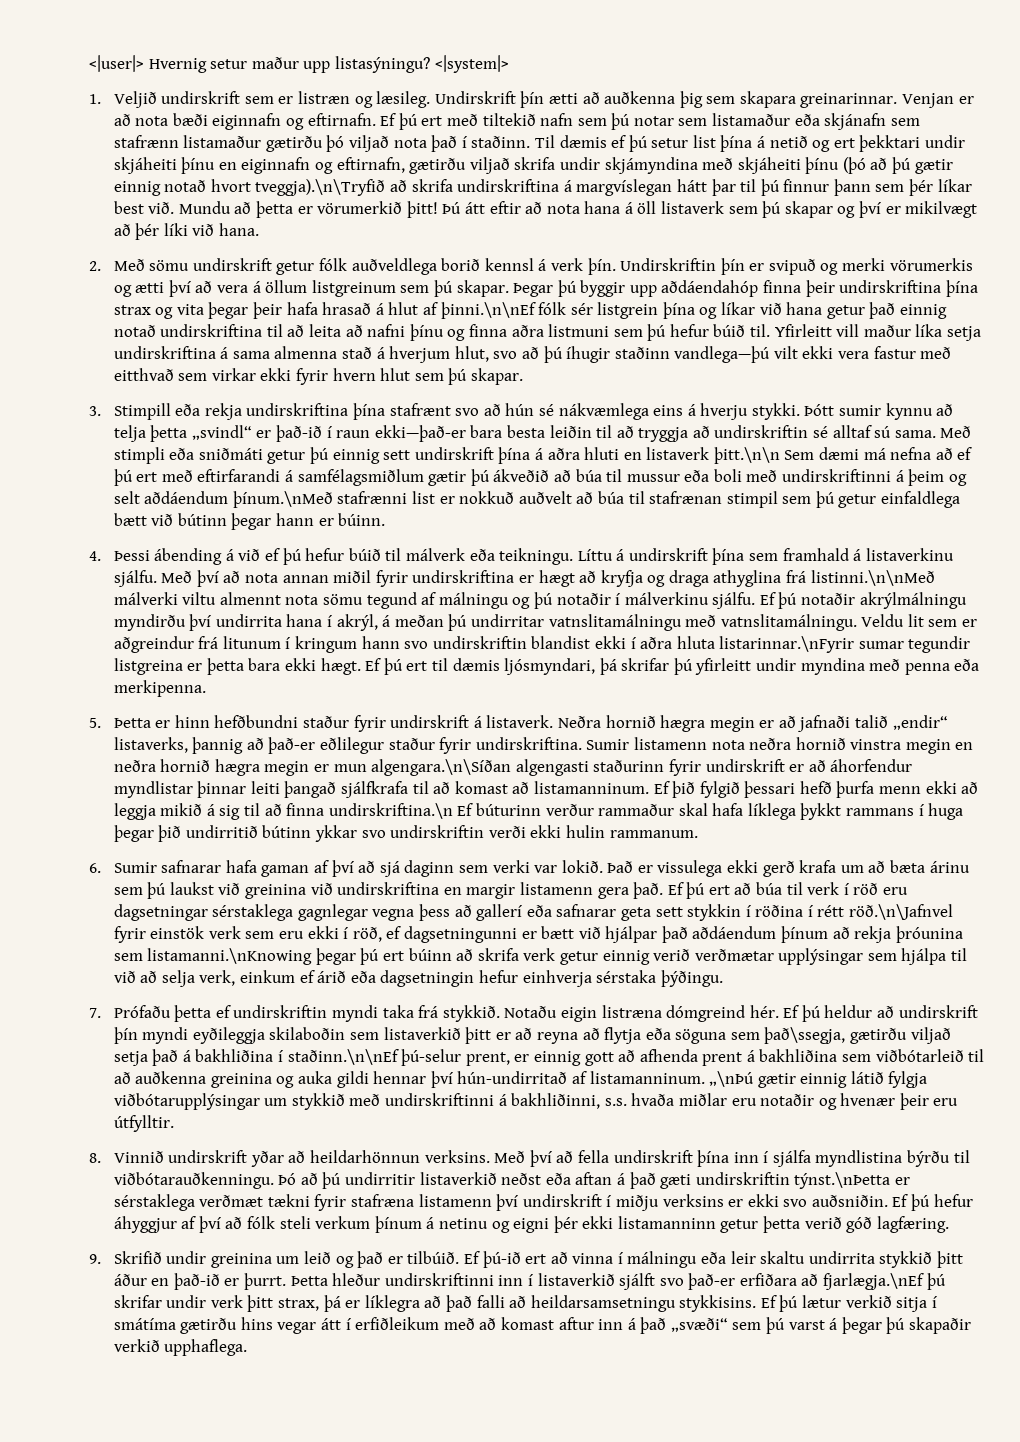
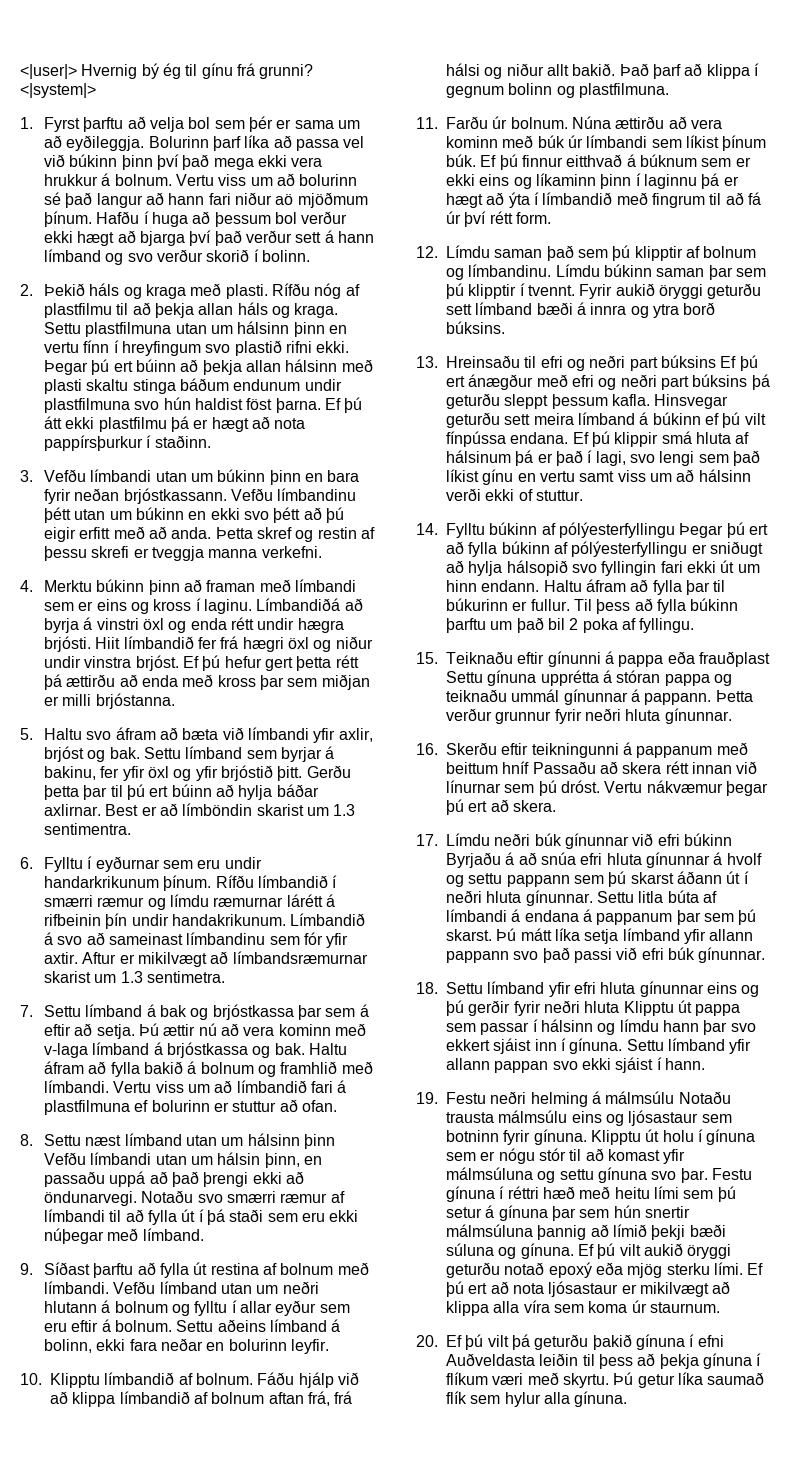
- <|user|> Hvernig setur maður upp listasýningu? <|system|>
- 1. Veljið undirskrift sem er listræn og læsileg. Undirskrift þín ætti að auðkenna þig sem skapara greinarinnar. Venjan er að nota bæði eiginnafn og eftirnafn. Ef þú ert með tiltekið nafn sem þú notar sem listamaður eða skjánafn sem stafrænn listamaður gætirðu þó viljað nota það í staðinn. Til dæmis ef þú setur list þína á netið og ert þekktari undir skjáheiti þínu en eiginnafn og eftirnafn, gætirðu viljað skrifa undir skjámyndina með skjáheiti þínu (þó að þú gætir einnig notað hvort tveggja).\n\Tryfið að skrifa undirskriftina á margvíslegan hátt þar til þú finnur þann sem þér líkar best við. Mundu að þetta er vörumerkið þitt! Þú átt eftir að nota hana á öll listaverk sem þú skapar og því er mikilvægt að þér líki við hana.
- 2. Með sömu undirskrift getur fólk auðveldlega borið kennsl á verk þín. Undirskriftin þín er svipuð og merki vörumerkis og ætti því að vera á öllum listgreinum sem þú skapar. Þegar þú byggir upp aðdáendahóp finna þeir undirskriftina þína strax og vita þegar þeir hafa hrasað á hlut af þinni.\n\nEf fólk sér listgrein þína og líkar við hana getur það einnig notað undirskriftina til að leita að nafni þínu og finna aðra listmuni sem þú hefur búið til. Yfirleitt vill maður líka setja undirskriftina á sama almenna stað á hverjum hlut, svo að þú íhugir staðinn vandlega—þú vilt ekki vera fastur með eitthvað sem virkar ekki fyrir hvern hlut sem þú skapar.
- 3. Stimpill eða rekja undirskriftina þína stafrænt svo að hún sé nákvæmlega eins á hverju stykki. Þótt sumir kynnu að telja þetta „svindl“ er það-ið í raun ekki—það-er bara besta leiðin til að tryggja að undirskriftin sé alltaf sú sama. Með stimpli eða sniðmáti getur þú einnig sett undirskrift þína á aðra hluti en listaverk þitt.\n\n Sem dæmi má nefna að ef þú ert með eftirfarandi á samfélagsmiðlum gætir þú ákveðið að búa til mussur eða boli með undirskriftinni á þeim og selt aðdáendum þínum.\nMeð stafrænni list er nokkuð auðvelt að búa til stafrænan stimpil sem þú getur einfaldlega bætt við bútinn þegar hann er búinn.
- 4. Þessi ábending á við ef þú hefur búið til málverk eða teikningu. Líttu á undirskrift þína sem framhald á listaverkinu sjálfu. Með því að nota annan miðil fyrir undirskriftina er hægt að kryfja og draga athyglina frá listinni.\n\nMeð málverki viltu almennt nota sömu tegund af málningu og þú notaðir í málverkinu sjálfu. Ef þú notaðir akrýlmálningu myndirðu því undirrita hana í akrýl, á meðan þú undirritar vatnslitamálningu með vatnslitamálningu. Veldu lit sem er aðgreindur frá litunum í kringum hann svo undirskriftin blandist ekki í aðra hluta listarinnar.\nFyrir sumar tegundir listgreina er þetta bara ekki hægt. Ef þú ert til dæmis ljósmyndari, þá skrifar þú yfirleitt undir myndina með penna eða merkipenna.
- 5. Þetta er hinn hefðbundni staður fyrir undirskrift á listaverk. Neðra hornið hægra megin er að jafnaði talið „endir“ listaverks, þannig að það-er eðlilegur staður fyrir undirskriftina. Sumir listamenn nota neðra hornið vinstra megin en neðra hornið hægra megin er mun algengara.\n\Síðan algengasti staðurinn fyrir undirskrift er að áhorfendur myndlistar þinnar leiti þangað sjálfkrafa til að komast að listamanninum. Ef þið fylgið þessari hefð þurfa menn ekki að leggja mikið á sig til að finna undirskriftina.\n Ef búturinn verður rammaður skal hafa líklega þykkt rammans í huga þegar þið undirritið bútinn ykkar svo undirskriftin verði ekki hulin rammanum.
- 6. Sumir safnarar hafa gaman af því að sjá daginn sem verki var lokið. Það er vissulega ekki gerð krafa um að bæta árinu sem þú laukst við greinina við undirskriftina en margir listamenn gera það. Ef þú ert að búa til verk í röð eru dagsetningar sérstaklega gagnlegar vegna þess að gallerí eða safnarar geta sett stykkin í röðina í rétt röð.\n\Jafnvel fyrir einstök verk sem eru ekki í röð, ef dagsetningunni er bætt við hjálpar það aðdáendum þínum að rekja þróunina sem listamanni.\nKnowing þegar þú ert búinn að skrifa verk getur einnig verið verðmætar upplýsingar sem hjálpa til við að selja verk, einkum ef árið eða dagsetningin hefur einhverja sérstaka þýðingu.
- 7. Prófaðu þetta ef undirskriftin myndi taka frá stykkið. Notaðu eigin listræna dómgreind hér. Ef þú heldur að undirskrift þín myndi eyðileggja skilaboðin sem listaverkið þitt er að reyna að flytja eða söguna sem það\ssegja, gætirðu viljað setja það á bakhliðina í staðinn.\n\nEf þú-selur prent, er einnig gott að afhenda prent á bakhliðina sem viðbótarleið til að auðkenna greinina og auka gildi hennar því hún-undirritað af listamanninum. „\nÞú gætir einnig látið fylgja viðbótarupplýsingar um stykkið með undirskriftinni á bakhliðinni, s.s. hvaða miðlar eru notaðir og hvenær þeir eru útfylltir.
- 8. Vinnið undirskrift yðar að heildarhönnun verksins. Með því að fella undirskrift þína inn í sjálfa myndlistina býrðu til viðbótarauðkenningu. Þó að þú undirritir listaverkið neðst eða aftan á það gæti undirskriftin týnst.\nÞetta er sérstaklega verðmæt tækni fyrir stafræna listamenn því undirskrift í miðju verksins er ekki svo auðsniðin. Ef þú hefur áhyggjur af því að fólk steli verkum þínum á netinu og eigni þér ekki listamanninn getur þetta verið góð lagfæring.
- 9. Skrifið undir greinina um leið og það er tilbúið. Ef þú-ið ert að vinna í málningu eða leir skaltu undirrita stykkið þitt áður en það-ið er þurrt. Þetta hleður undirskriftinni inn í listaverkið sjálft svo það-er erfiðara að fjarlægja.\nEf þú skrifar undir verk þitt strax, þá er líklegra að það falli að heildarsamsetningu stykkisins. Ef þú lætur verkið sitja í smátíma gætirðu hins vegar átt í erfiðleikum með að komast aftur inn á það „svæði“ sem þú varst á þegar þú skapaðir verkið upphaflega.
+ <|user|> Hvernig bý ég til gínu frá grunni? <|system|>
+ 1. Fyrst þarftu að velja bol sem þér er sama um að eyðileggja. Bolurinn þarf líka að passa vel við búkinn þinn því það mega ekki vera hrukkur á bolnum. Vertu viss um að bolurinn sé það langur að hann fari niður aö mjöðmum þínum. Hafðu í huga að þessum bol verður ekki hægt að bjarga því það verður sett á hann límband og svo verður skorið í bolinn.
+ 2. Þekið háls og kraga með plasti. Rífðu nóg af plastfilmu til að þekja allan háls og kraga. Settu plastfilmuna utan um hálsinn þinn en vertu fínn í hreyfingum svo plastið rifni ekki. Þegar þú ert búinn að þekja allan hálsinn með plasti skaltu stinga báðum endunum undir plastfilmuna svo hún haldist föst þarna. Ef þú átt ekki plastfilmu þá er hægt að nota pappírsþurkur í staðinn.
+ 3. Vefðu límbandi utan um búkinn þinn en bara fyrir neðan brjóstkassann. Vefðu límbandinu þétt utan um búkinn en ekki svo þétt að þú eigir erfitt með að anda. Þetta skref og restin af þessu skrefi er tveggja manna verkefni.
+ 4. Merktu búkinn þinn að framan með límbandi sem er eins og kross í laginu. Límbandiðá að byrja á vinstri öxl og enda rétt undir hægra brjósti. Hiit límbandið fer frá hægri öxl og niður undir vinstra brjóst. Ef þú hefur gert þetta rétt þá ættirðu að enda með kross þar sem miðjan er milli brjóstanna.
+ 5. Haltu svo áfram að bæta við límbandi yfir axlir, brjóst og bak. Settu límband sem byrjar á bakinu, fer yfir öxl og yfir brjóstið þitt. Gerðu þetta þar til þú ert búinn að hylja báðar axlirnar. Best er að límböndin skarist um 1.3 sentimentra.
+ 6. Fylltu í eyðurnar sem eru undir handarkrikunum þínum. Rífðu límbandið í smærri ræmur og límdu ræmurnar lárétt á rifbeinin þín undir handakrikunum. Límbandið á svo að sameinast límbandinu sem fór yfir axtir. Aftur er mikilvægt að límbandsræmurnar skarist um 1.3 sentimetra.
+ 7. Settu límband á bak og brjóstkassa þar sem á eftir að setja. Þú ættir nú að vera kominn með v-laga límband á brjóstkassa og bak. Haltu áfram að fylla bakið á bolnum og framhlið með límbandi. Vertu viss um að límbandið fari á plastfilmuna ef bolurinn er stuttur að ofan.
+ 8. Settu næst límband utan um hálsinn þinn Vefðu límbandi utan um hálsin þinn, en passaðu uppá að það þrengi ekki að öndunarvegi. Notaðu svo smærri ræmur af límbandi til að fylla út í þá staði sem eru ekki núþegar með límband.
+ 9. Síðast þarftu að fylla út restina af bolnum með límbandi. Vefðu límband utan um neðri hlutann á bolnum og fylltu í allar eyður sem eru eftir á bolnum. Settu aðeins límband á bolinn, ekki fara neðar en bolurinn leyfir.
+ 10. Klipptu límbandið af bolnum. Fáðu hjálp við að klippa límbandið af bolnum aftan frá, frá hálsi og niður allt bakið. Það þarf að klippa í gegnum bolinn og plastfilmuna.
+ 11. Farðu úr bolnum. Núna ættirðu að vera kominn með búk úr límbandi sem líkist þínum búk. Ef þú finnur eitthvað á búknum sem er ekki eins og líkaminn þinn í laginnu þá er hægt að ýta í límbandið með fingrum til að fá úr því rétt form.
+ 12. Límdu saman það sem þú klipptir af bolnum og límbandinu. Límdu búkinn saman þar sem þú klipptir í tvennt. Fyrir aukið öryggi geturðu sett límband bæði á innra og ytra borð búksins.
+ 13. Hreinsaðu til efri og neðri part búksins Ef þú ert ánægður með efri og neðri part búksins þá geturðu sleppt þessum kafla. Hinsvegar geturðu sett meira límband á búkinn ef þú vilt fínpússa endana. Ef þú klippir smá hluta af hálsinum þá er það í lagi, svo lengi sem það líkist gínu en vertu samt viss um að hálsinn verði ekki of stuttur.
+ 14. Fylltu búkinn af pólýesterfyllingu Þegar þú ert að fylla búkinn af pólýesterfyllingu er sniðugt að hylja hálsopið svo fyllingin fari ekki út um hinn endann. Haltu áfram að fylla þar til búkurinn er fullur. Til þess að fylla búkinn þarftu um það bil 2 poka af fyllingu.
+ 15. Teiknaðu eftir gínunni á pappa eða frauðplast Settu gínuna upprétta á stóran pappa og teiknaðu ummál gínunnar á pappann. Þetta verður grunnur fyrir neðri hluta gínunnar.
+ 16. Skerðu eftir teikningunni á pappanum með beittum hníf Passaðu að skera rétt innan við línurnar sem þú dróst. Vertu nákvæmur þegar þú ert að skera.
+ 17. Límdu neðri búk gínunnar við efri búkinn Byrjaðu á að snúa efri hluta gínunnar á hvolf og settu pappann sem þú skarst áðann út í neðri hluta gínunnar. Settu litla búta af límbandi á endana á pappanum þar sem þú skarst. Þú mátt líka setja límband yfir allann pappann svo það passi við efri búk gínunnar.
+ 18. Settu límband yfir efri hluta gínunnar eins og þú gerðir fyrir neðri hluta Klipptu út pappa sem passar í hálsinn og límdu hann þar svo ekkert sjáist inn í gínuna. Settu límband yfir allann pappan svo ekki sjáist í hann.
+ 19. Festu neðri helming á málmsúlu Notaðu trausta málmsúlu eins og ljósastaur sem botninn fyrir gínuna. Klipptu út holu í gínuna sem er nógu stór til að komast yfir málmsúluna og settu gínuna svo þar. Festu gínuna í réttri hæð með heitu lími sem þú setur á gínuna þar sem hún snertir málmsúluna þannig að límið þekji bæði súluna og gínuna. Ef þú vilt aukið öryggi geturðu notað epoxý eða mjög sterku lími. Ef þú ert að nota ljósastaur er mikilvægt að klippa alla víra sem koma úr staurnum.
+ 20. Ef þú vilt þá geturðu þakið gínuna í efni Auðveldasta leiðin til þess að þekja gínuna í flíkum væri með skyrtu. Þú getur líka saumað flík sem hylur alla gínuna.

